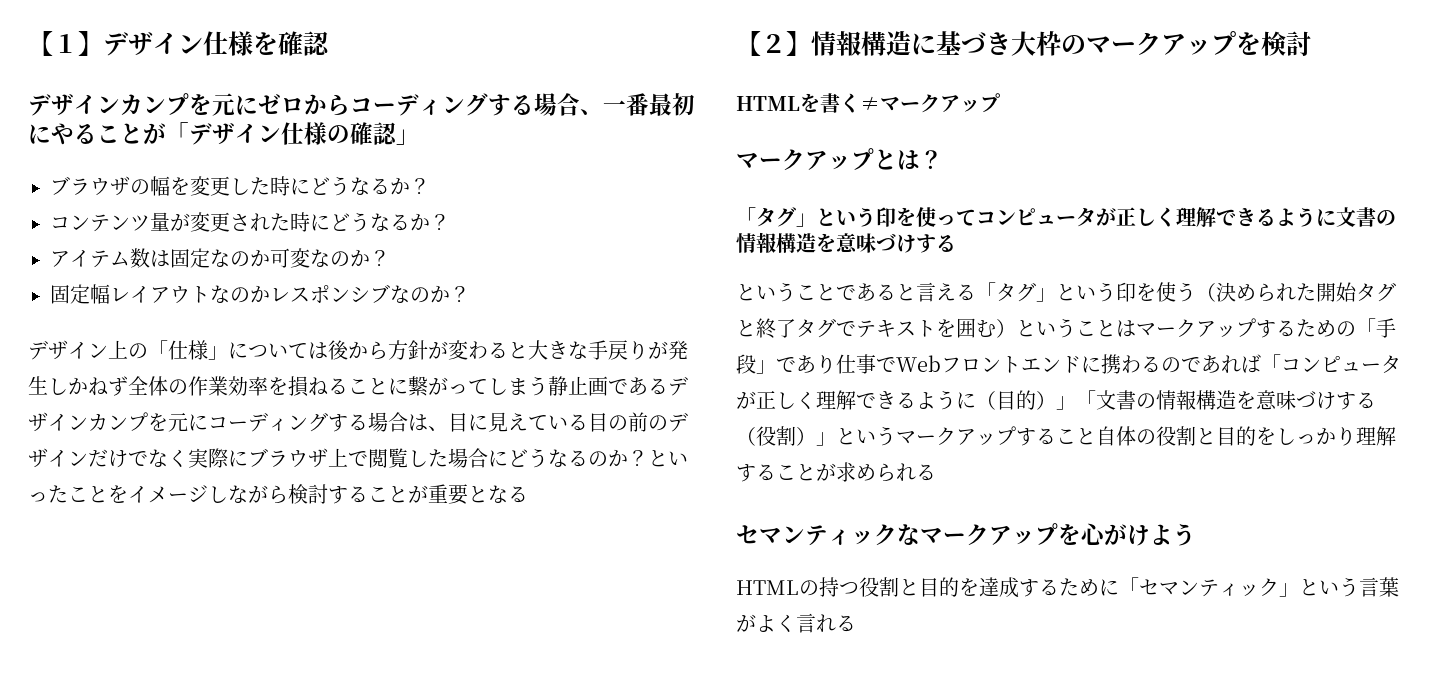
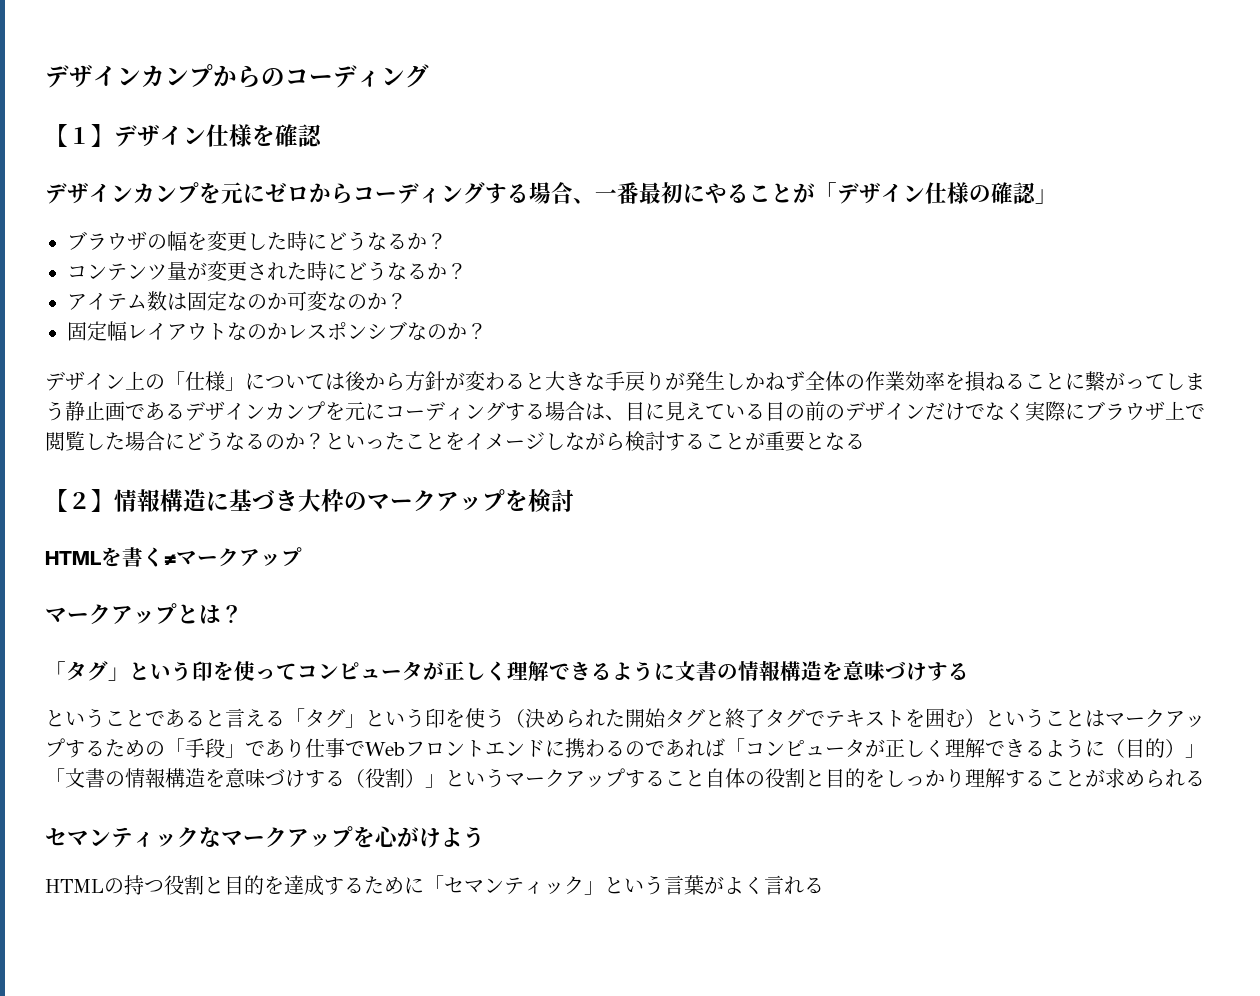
+ デザインカンプからのコーディング

